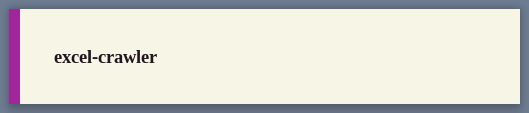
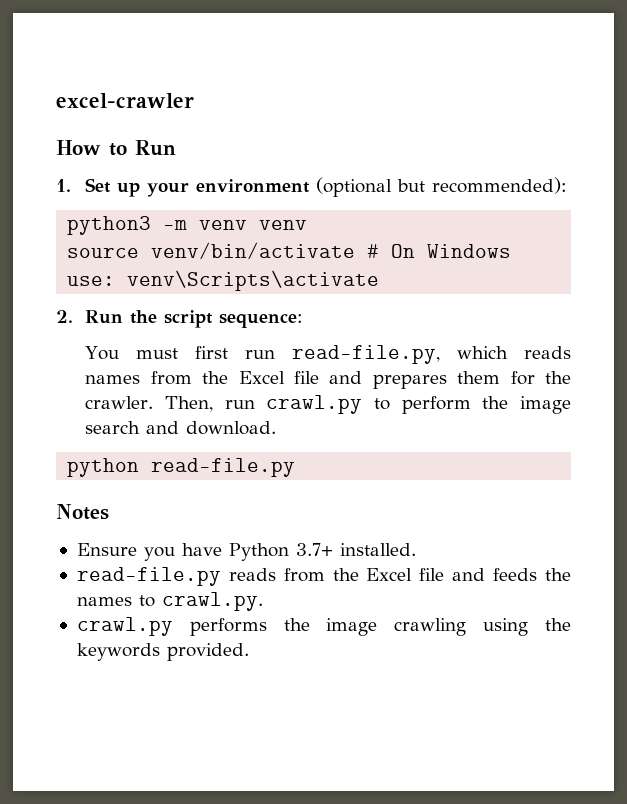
+ How to Run
+ 1. Set up your environment (optional but recommended):
+ python3 -m venv venv
+ source venv/bin/activate # On Windows use: venv\Scripts\activate
+ 2. Run the script sequence:
+ You must first run read-file.py, which reads names from the Excel file and prepares them for the crawler. Then, run crawl.py to perform the image search and download.
+ python read-file.py
+ Notes
+ Ensure you have Python 3.7+ installed.
+ read-file.py reads from the Excel file and feeds the names to crawl.py.
+ crawl.py performs the image crawling using the keywords provided.

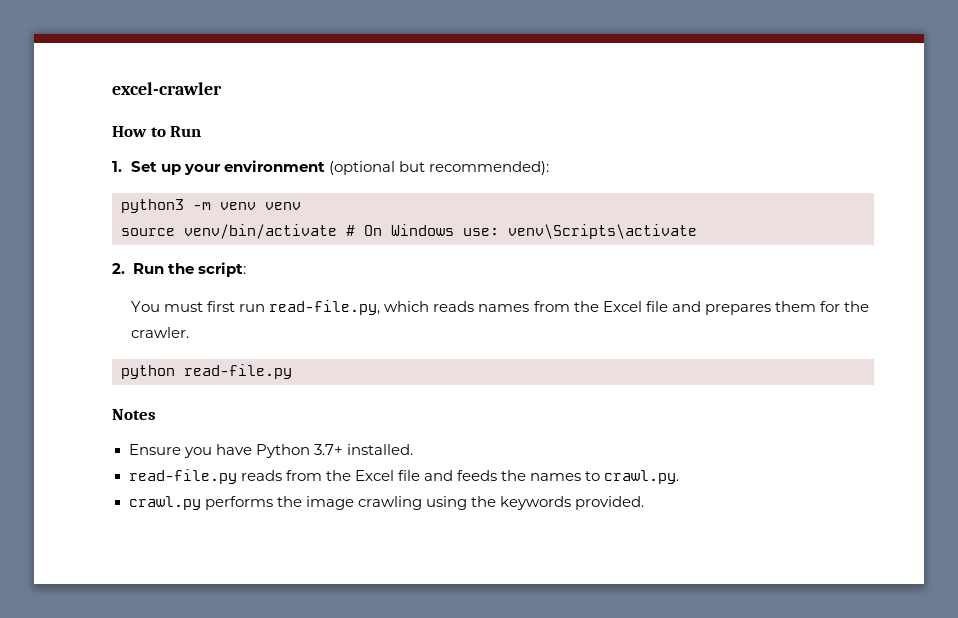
- 2. Run the script sequence:
+ 2. Run the script:
- Then, run crawl.py to perform the image search and download.

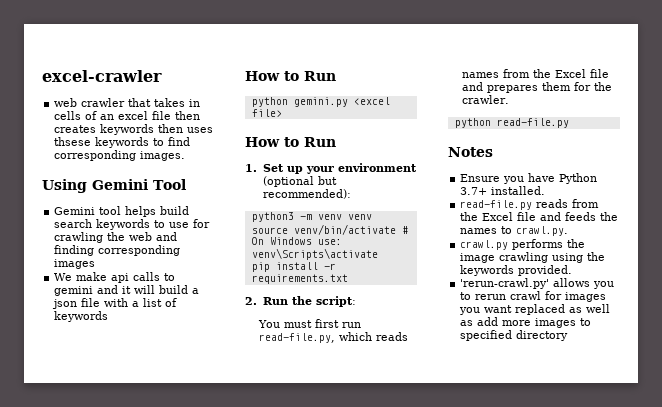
+ web crawler that takes in cells of an excel file then creates keywords then uses thsese keywords to find corresponding images.
+ Using Gemini Tool
+ Gemini tool helps build search keywords to use for crawling the web and finding corresponding images
+ We make api calls to gemini and it will build a json file with a list of keywords
+ How to Run
+ python gemini.py <excel file>
+ pip install -r requirements.txt
+ 'rerun-crawl.py' allows you to rerun crawl for images you want replaced as well as add more images to specified directory

